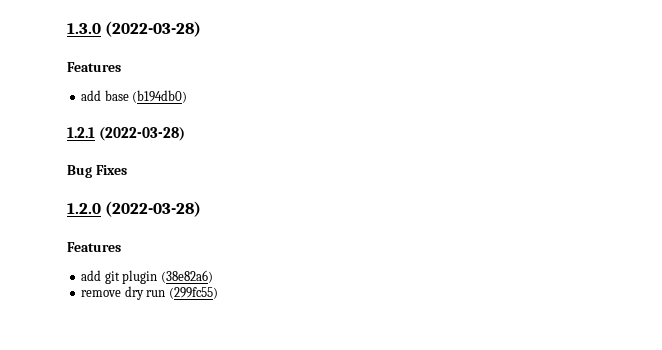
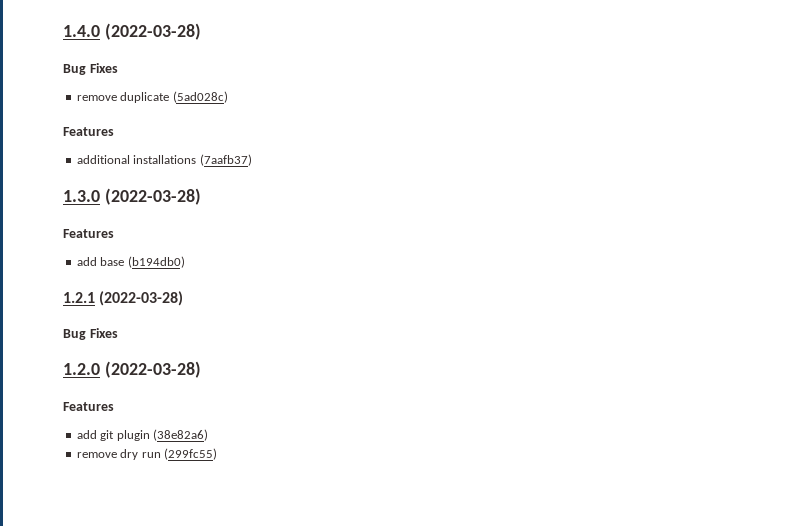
+ 1.4.0 (2022-03-28)
+ Bug Fixes
+ remove duplicate (5ad028c)
+ Features
+ additional installations (7aafb37)

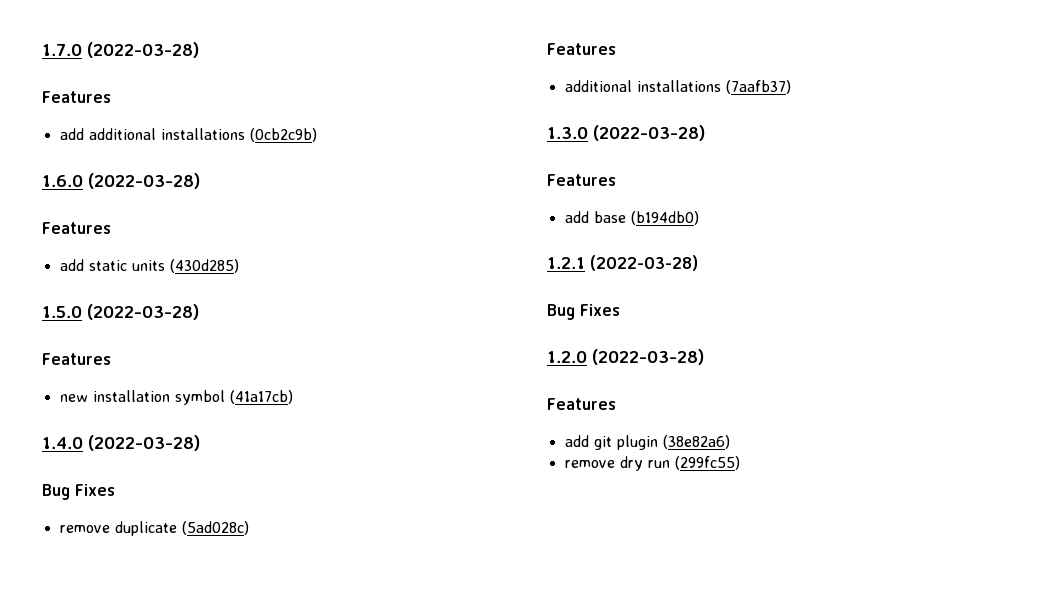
+ 1.7.0 (2022-03-28)
+ Features
+ add additional installations (0cb2c9b)
+ 1.6.0 (2022-03-28)
+ Features
+ add static units (430d285)
+ 1.5.0 (2022-03-28)
+ Features
+ new installation symbol (41a17cb)

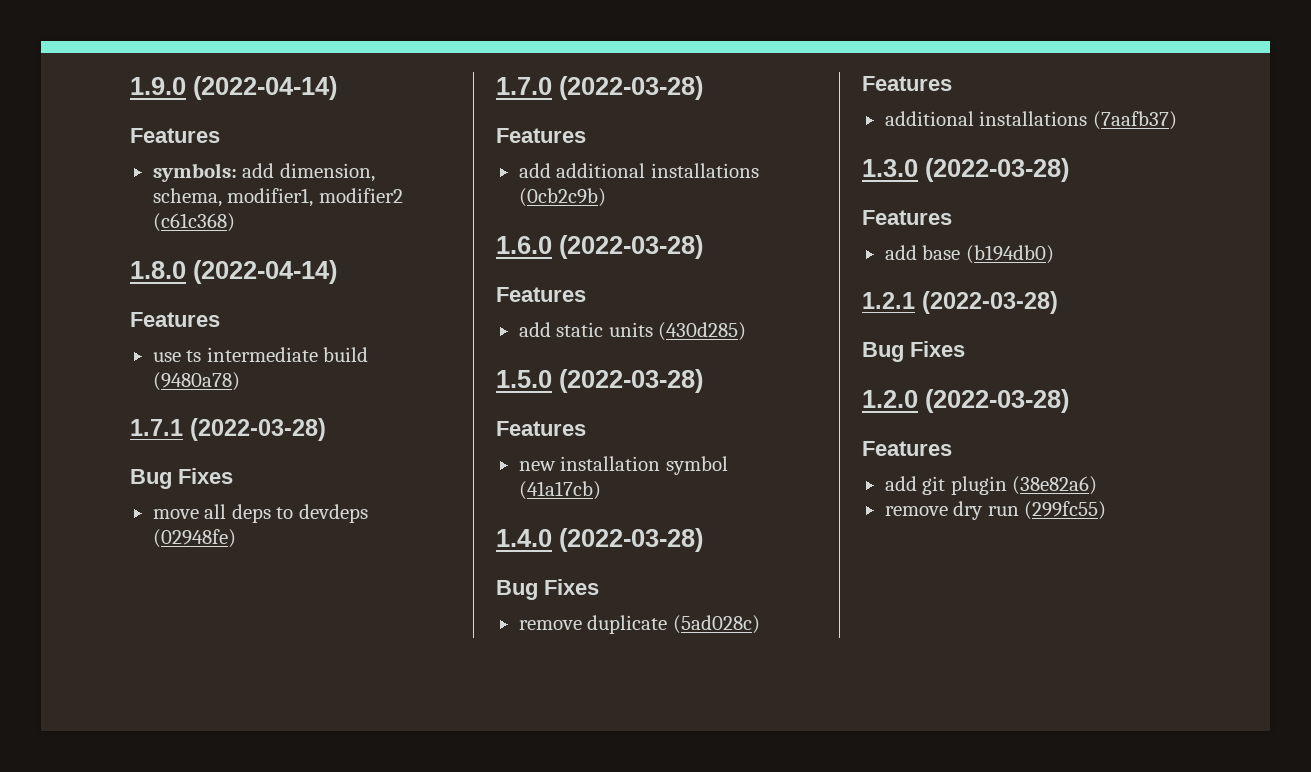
+ 1.9.0 (2022-04-14)
+ Features
+ symbols: add dimension, schema, modifier1, modifier2 (c61c368)
+ 1.8.0 (2022-04-14)
+ Features
+ use ts intermediate build (9480a78)
+ 1.7.1 (2022-03-28)
+ Bug Fixes
+ move all deps to devdeps (02948fe)

